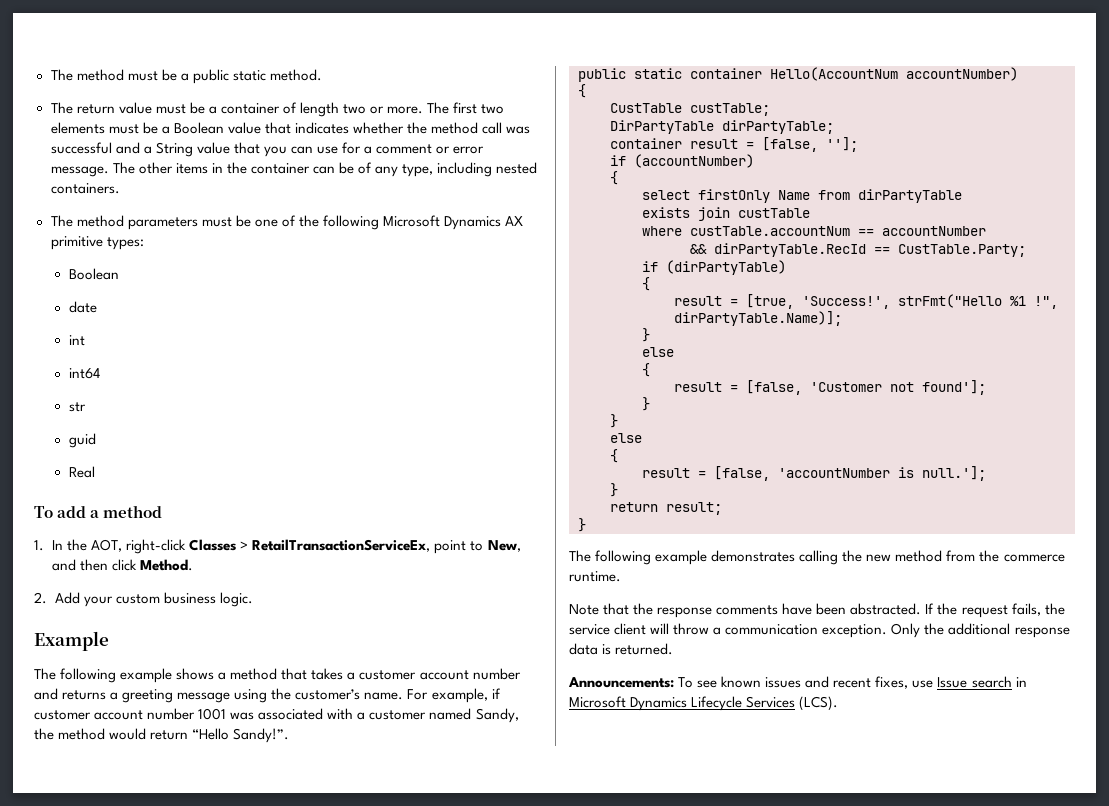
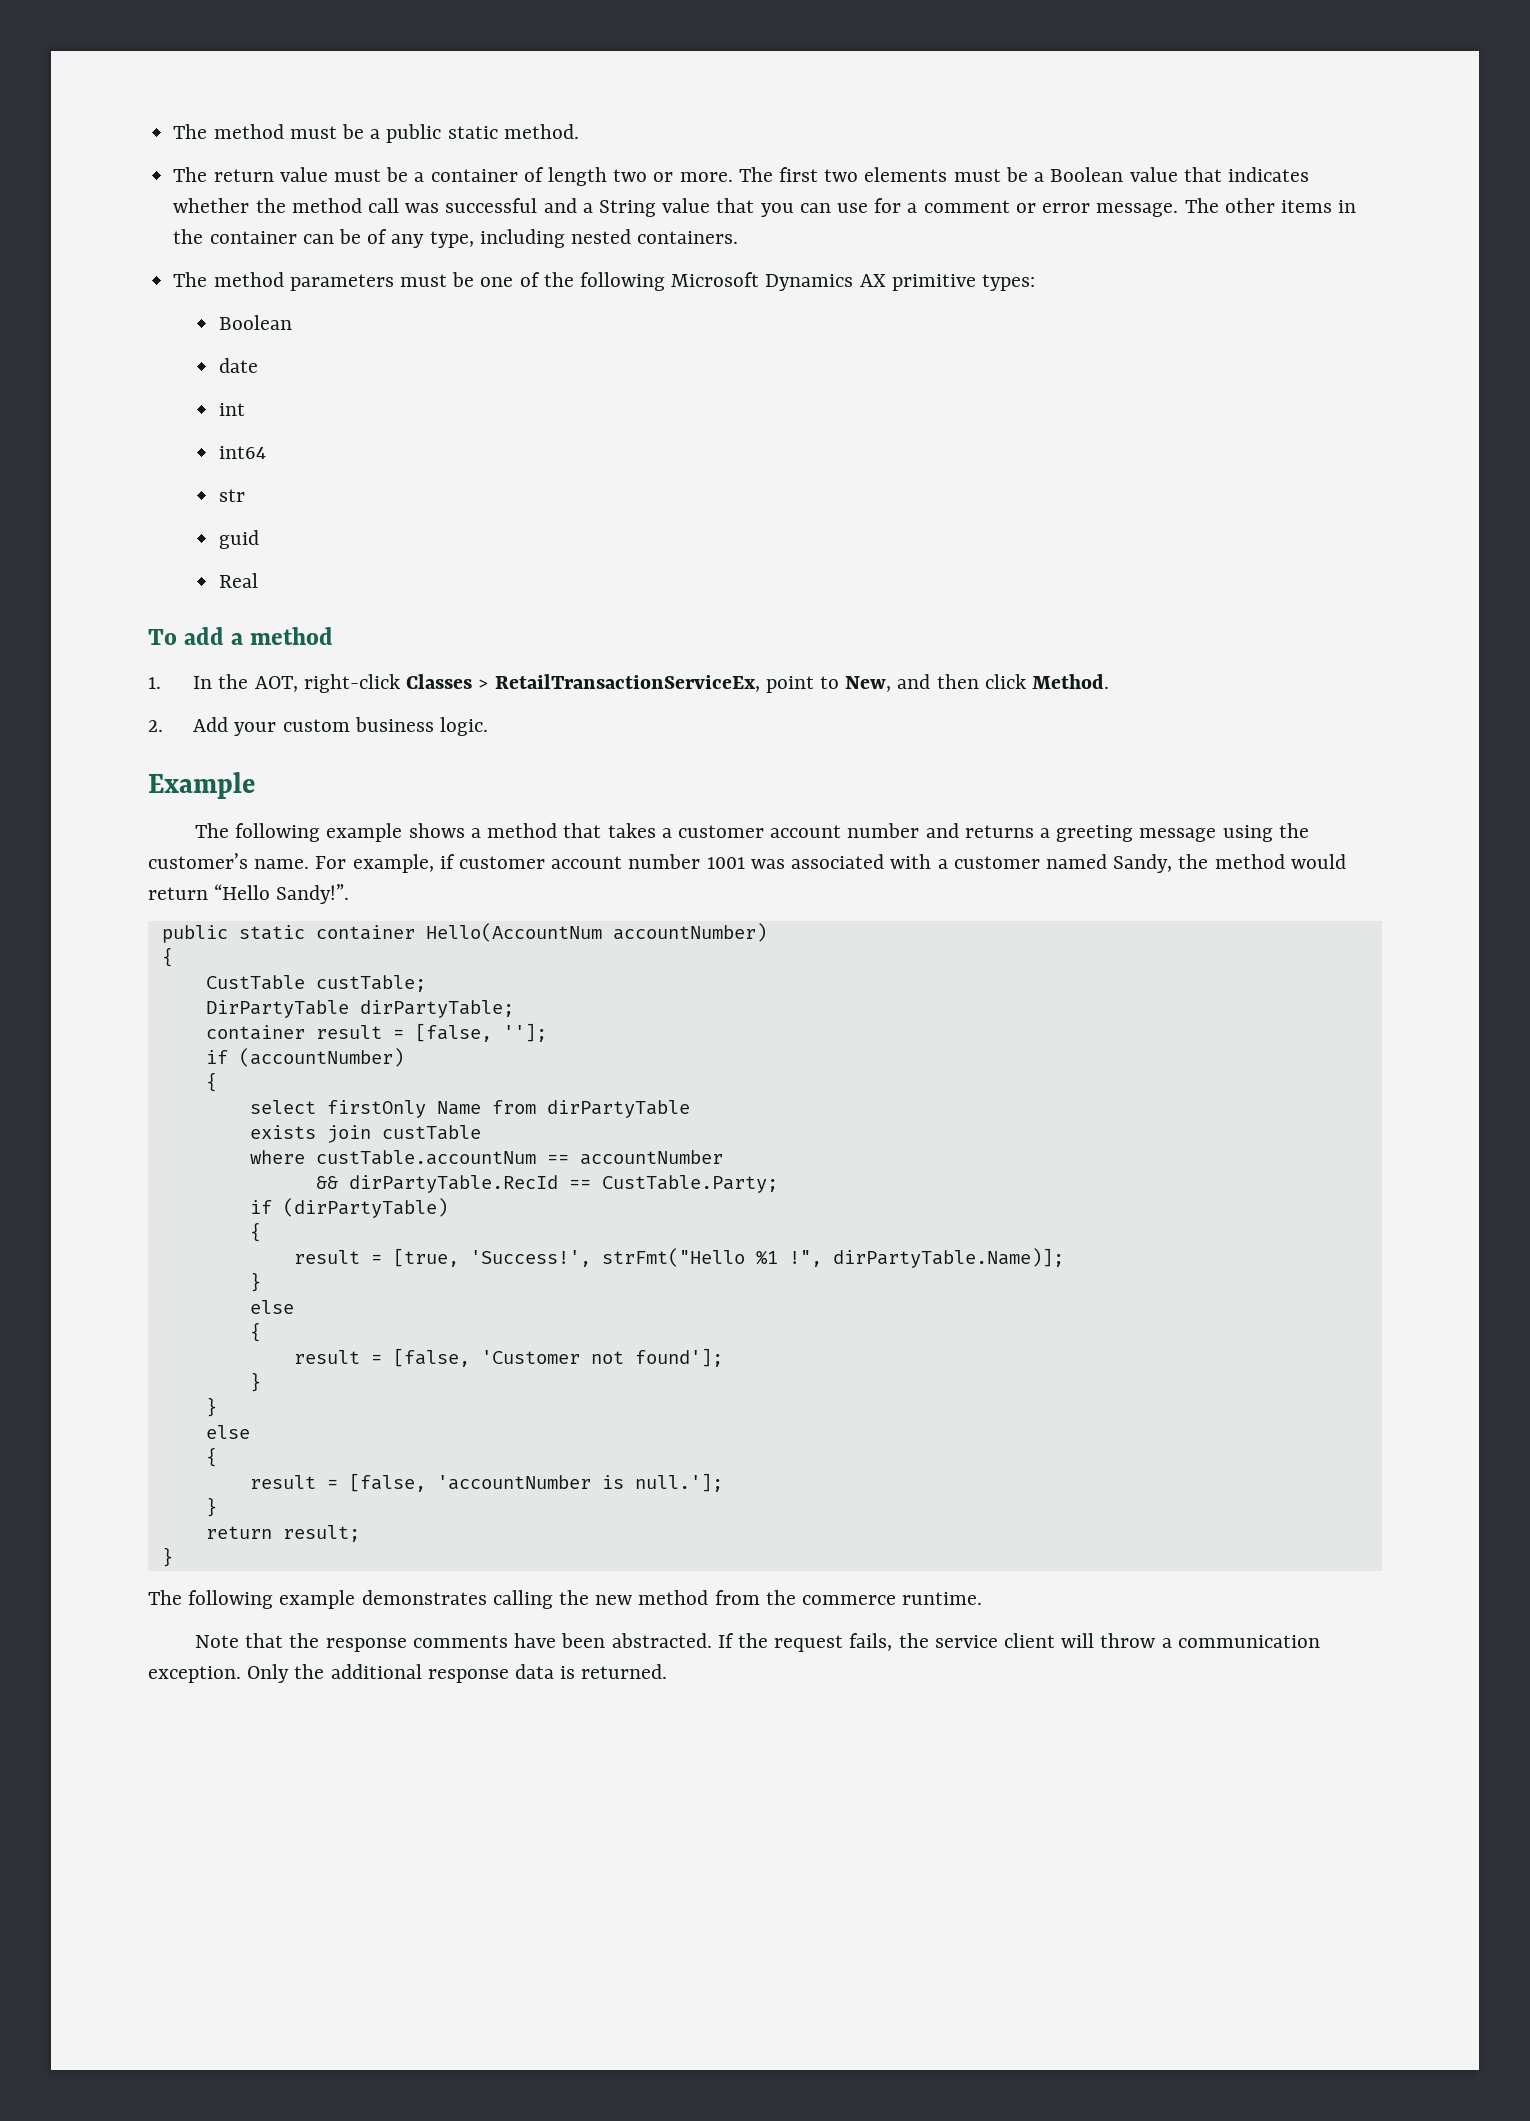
- Announcements: To see known issues and recent fixes, use Issue search in Microsoft Dynamics Lifecycle Services (LCS).

